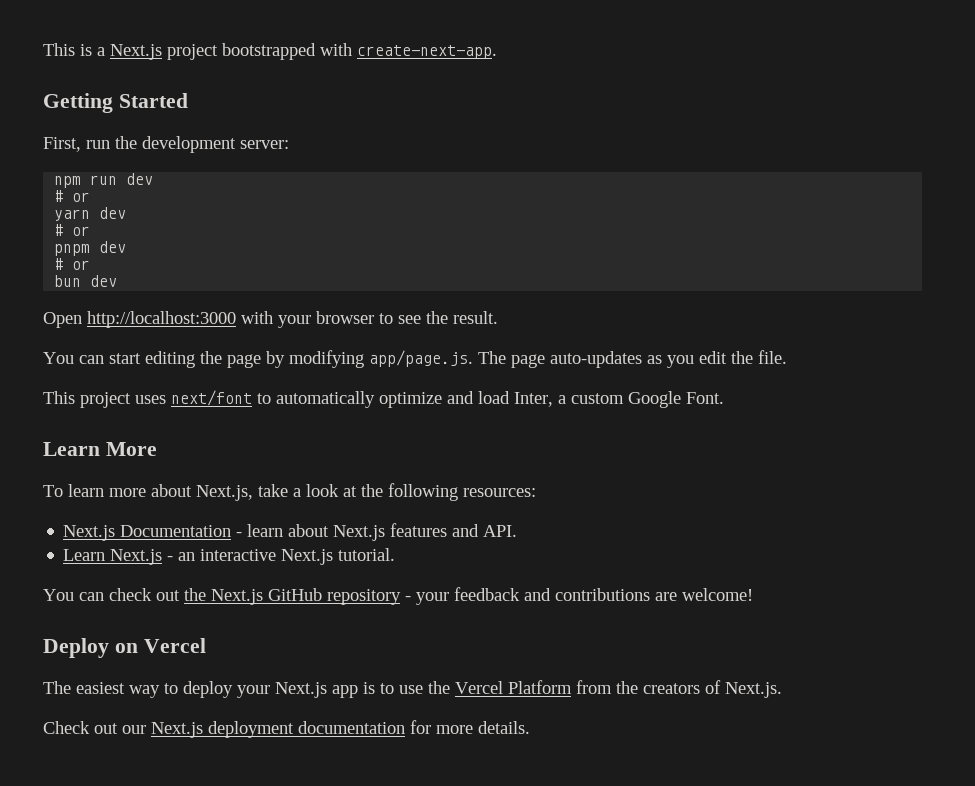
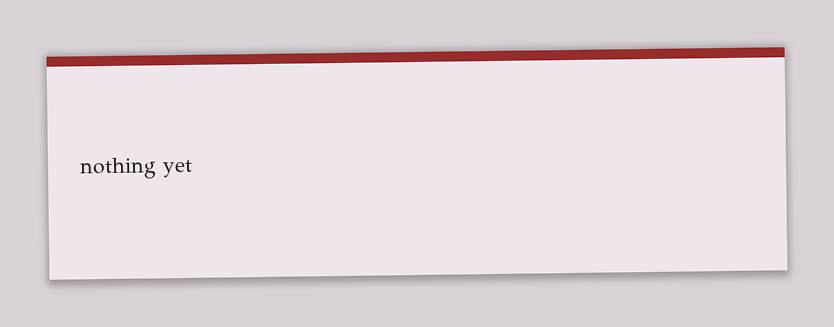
- This is a Next.js project bootstrapped with create-next-app.
- Getting Started
- First, run the development server:
- npm run dev
- # or
- yarn dev
- # or
- pnpm dev
- # or
- bun dev
- Open http://localhost:3000 with your browser to see the result.
- You can start editing the page by modifying app/page.js. The page auto-updates as you edit the file.
- This project uses next/font to automatically optimize and load Inter, a custom Google Font.
- Learn More
- To learn more about Next.js, take a look at the following resources:
- Next.js Documentation - learn about Next.js features and API.
- Learn Next.js - an interactive Next.js tutorial.
- You can check out the Next.js GitHub repository - your feedback and contributions are welcome!
- Deploy on Vercel
- The easiest way to deploy your Next.js app is to use the Vercel Platform from the creators of Next.js.
- Check out our Next.js deployment documentation for more details.
+ nothing yet

